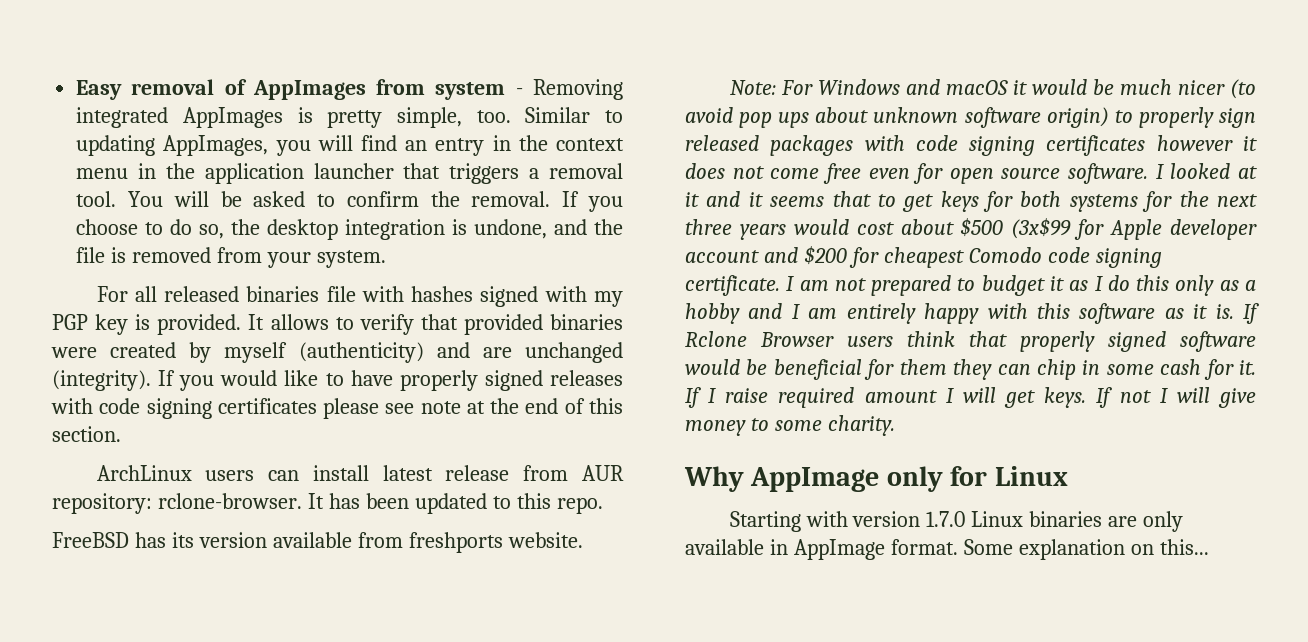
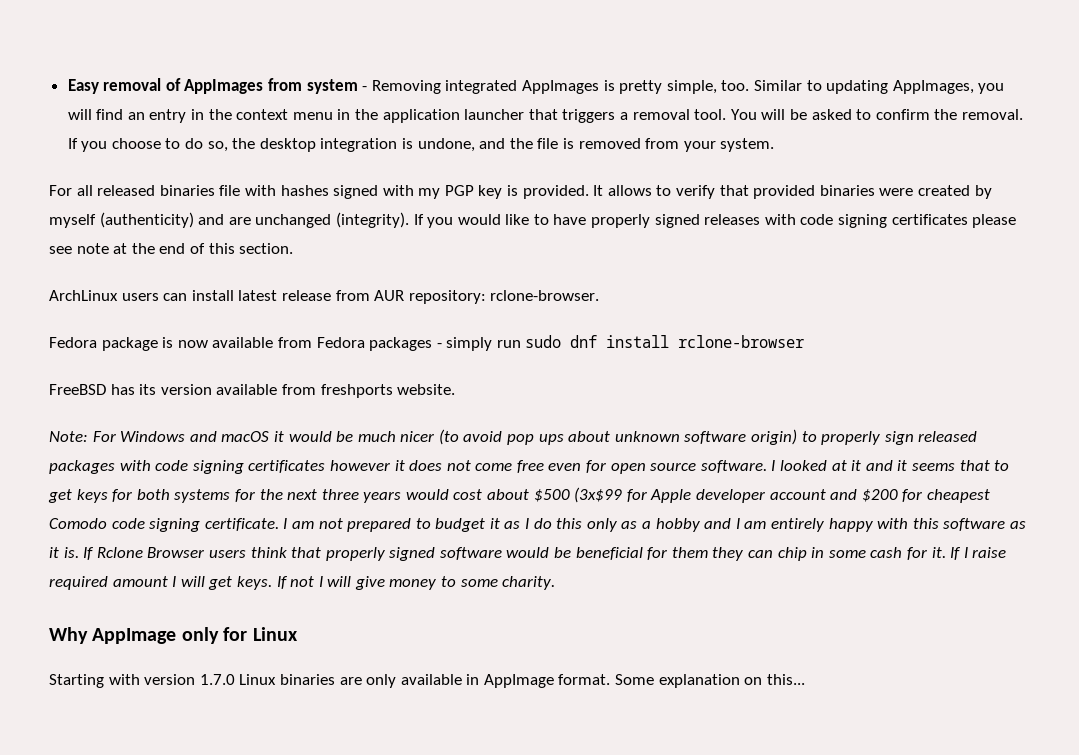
- ArchLinux users can install latest release from AUR repository: rclone-browser. It has been updated to this repo.
+ ArchLinux users can install latest release from AUR repository: rclone-browser.
+ Fedora package is now available from Fedora packages - simply run sudo dnf install rclone-browser

